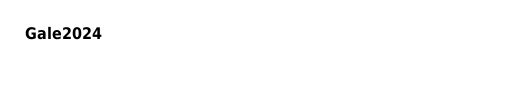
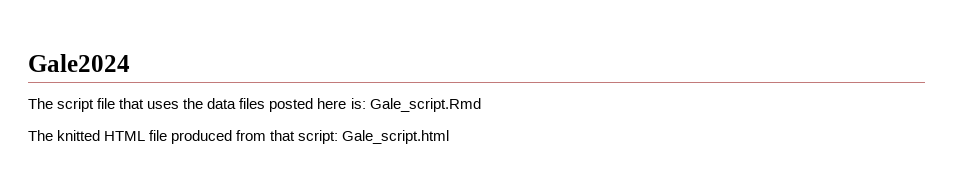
+ The script file that uses the data files posted here is: Gale_script.Rmd
+ The knitted HTML file produced from that script: Gale_script.html

